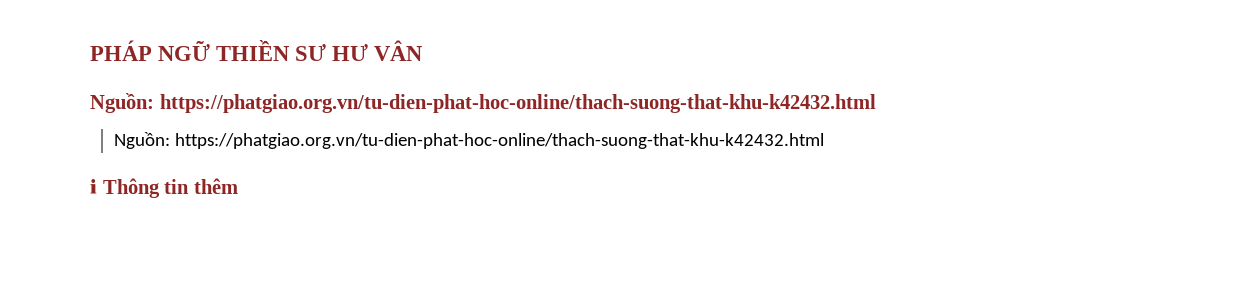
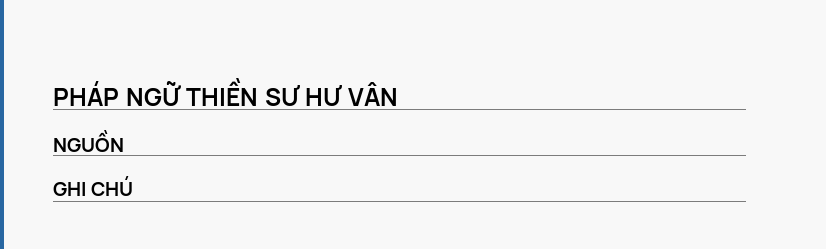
  PHÁP NGỮ THIỀN SƯ HƯ VÂN
- Nguồn: https://phatgiao.org.vn/tu-dien-phat-hoc-online/thach-suong-that-khu-k42432.html
- Nguồn: https://phatgiao.org.vn/tu-dien-phat-hoc-online/thach-suong-that-khu-k42432.html
- ℹ Thông tin thêm
+ NGUỒN
+ GHI CHÚ

